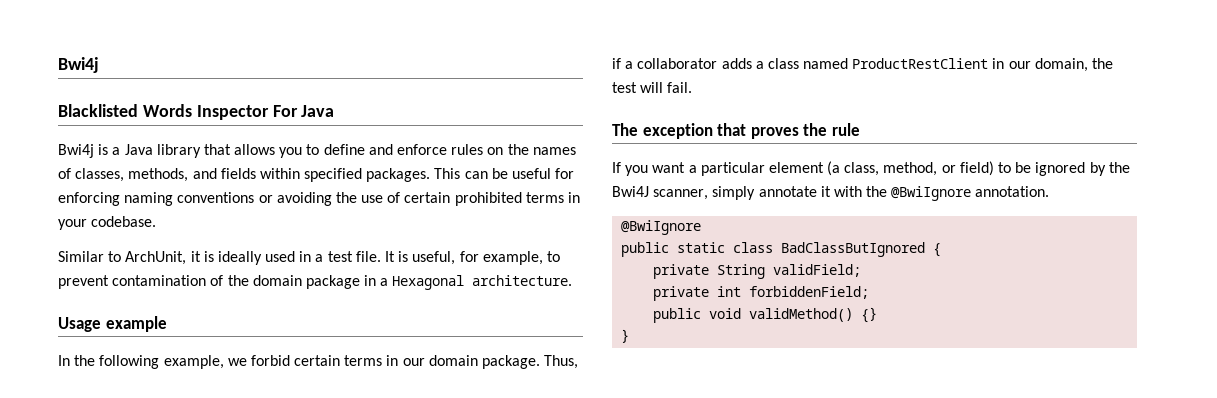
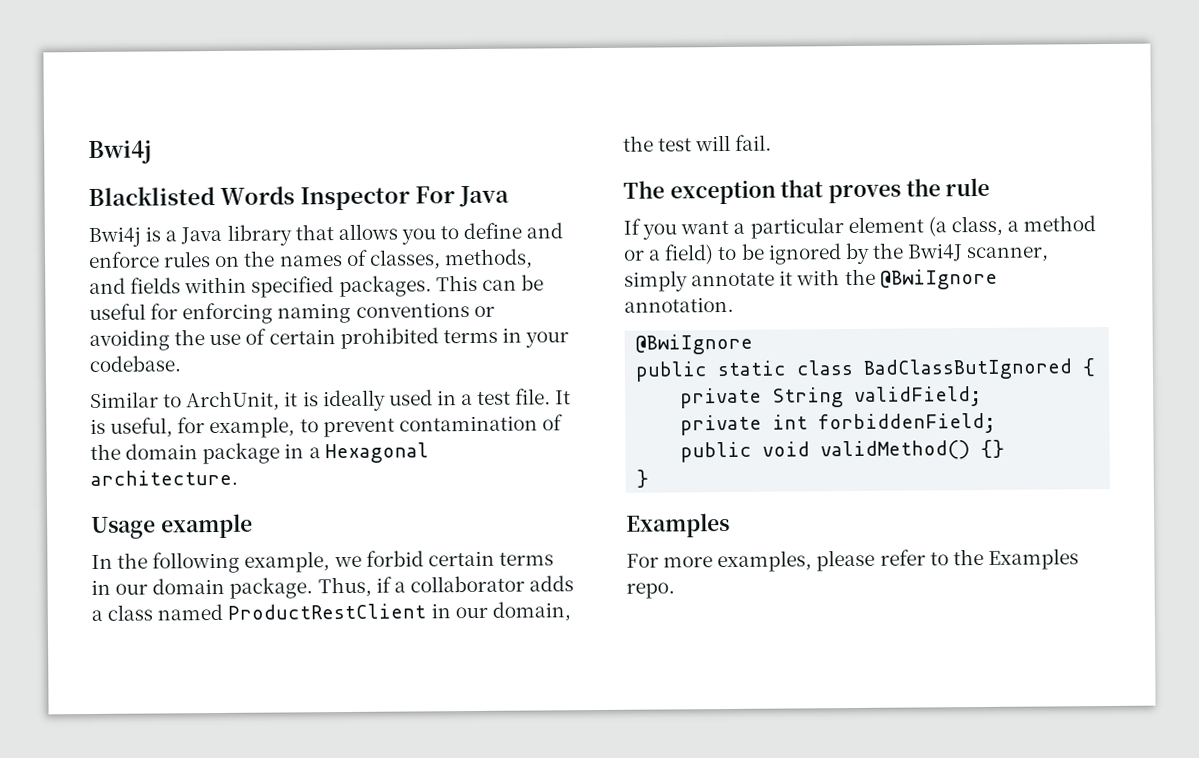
- If you want a particular element (a class, method, or field) to be ignored by the Bwi4J scanner, simply annotate it with the @BwiIgnore annotation.
+ If you want a particular element (a class, a method or a field) to be ignored by the Bwi4J scanner, simply annotate it with the @BwiIgnore annotation.
  }
+ Examples
+ For more examples, please refer to the Examples repo.

